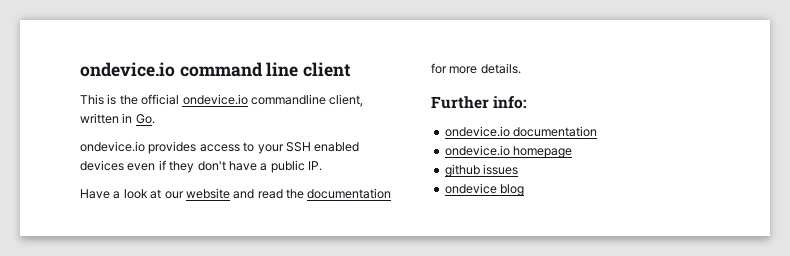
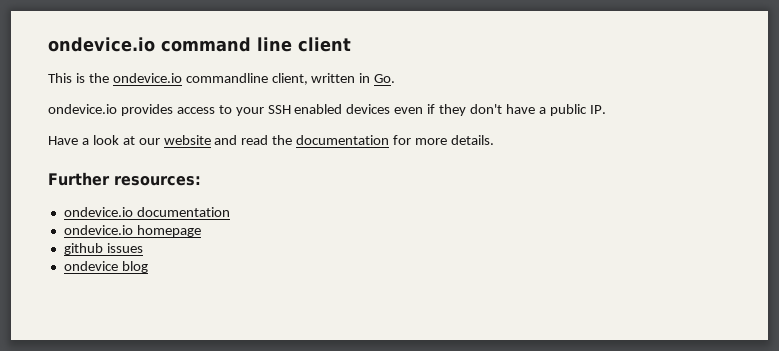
- This is the official ondevice.io commandline client, written in Go.
+ This is the ondevice.io commandline client, written in Go.
- Further info:
+ Further resources:

